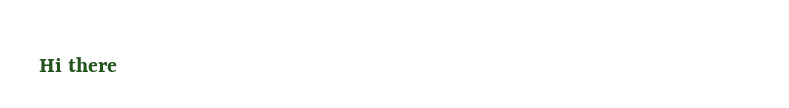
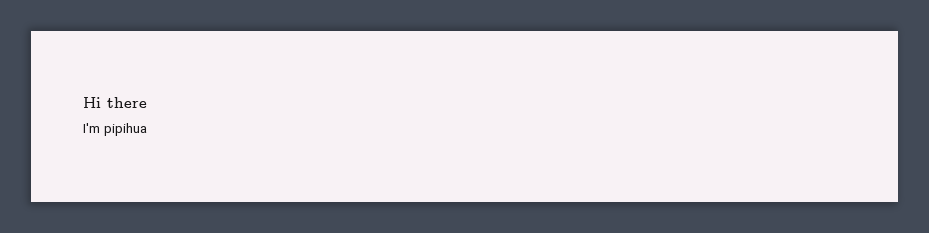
+ I'm pipihua

